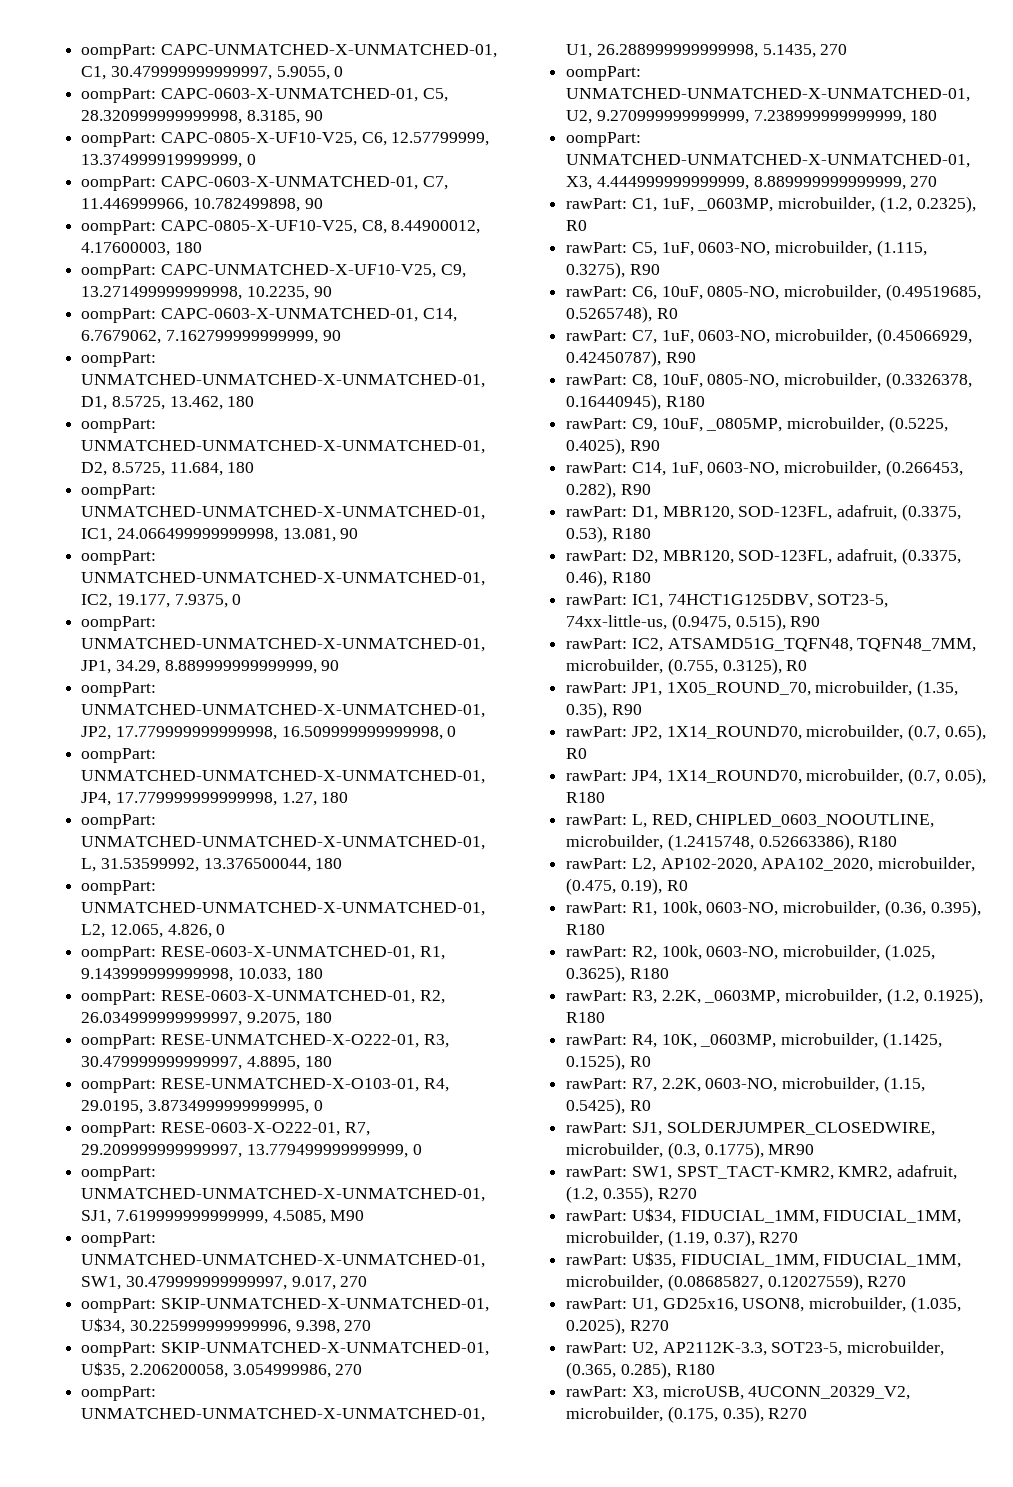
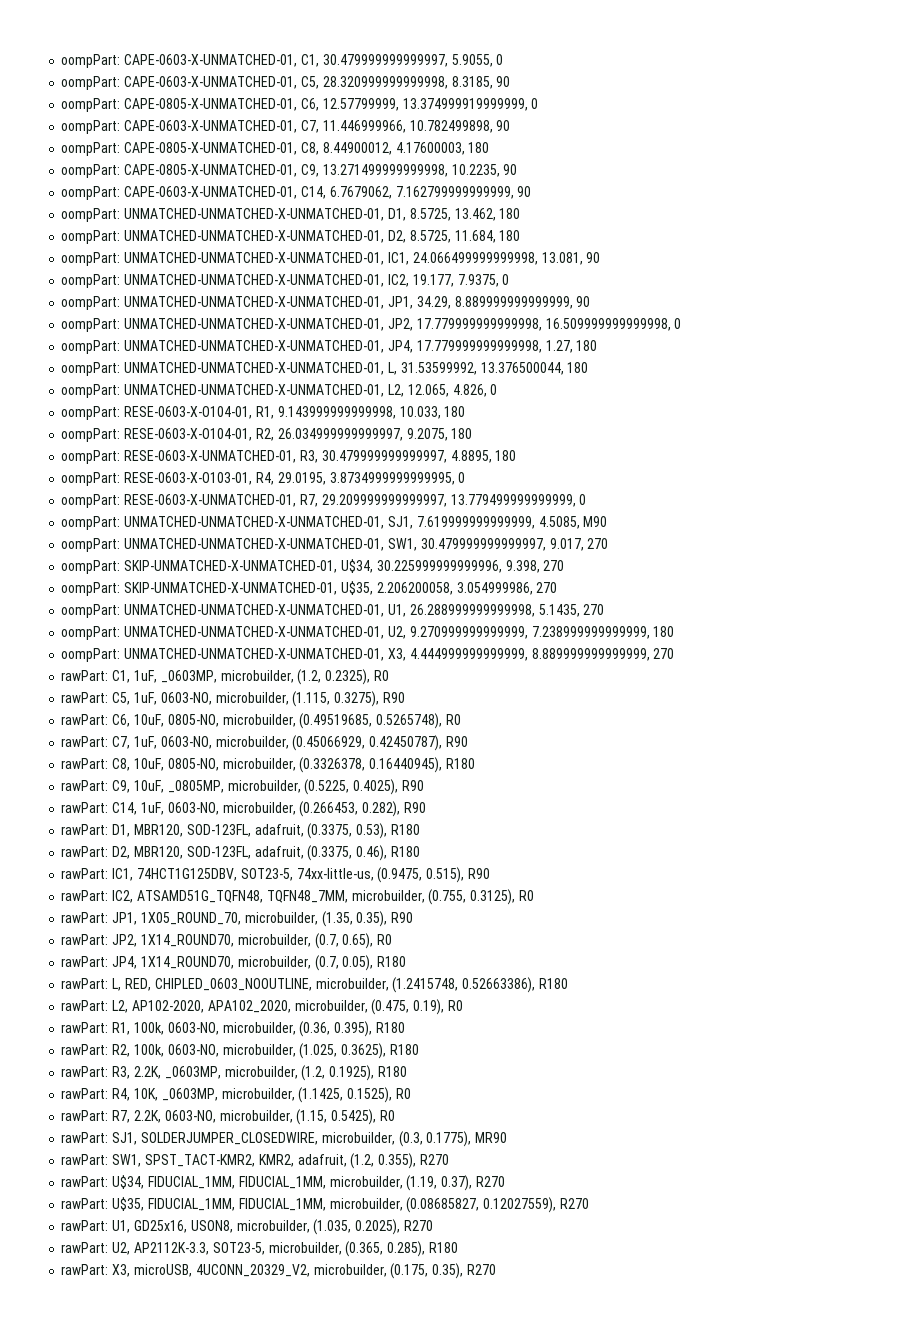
- oompPart: CAPC-UNMATCHED-X-UNMATCHED-01, C1, 30.479999999999997, 5.9055, 0
+ oompPart: CAPE-0603-X-UNMATCHED-01, C1, 30.479999999999997, 5.9055, 0
- oompPart: CAPC-0603-X-UNMATCHED-01, C5, 28.320999999999998, 8.3185, 90
+ oompPart: CAPE-0603-X-UNMATCHED-01, C5, 28.320999999999998, 8.3185, 90
- oompPart: CAPC-0805-X-UF10-V25, C6, 12.57799999, 13.374999919999999, 0
+ oompPart: CAPE-0805-X-UNMATCHED-01, C6, 12.57799999, 13.374999919999999, 0
- oompPart: CAPC-0603-X-UNMATCHED-01, C7, 11.446999966, 10.782499898, 90
+ oompPart: CAPE-0603-X-UNMATCHED-01, C7, 11.446999966, 10.782499898, 90
- oompPart: CAPC-0805-X-UF10-V25, C8, 8.44900012, 4.17600003, 180
+ oompPart: CAPE-0805-X-UNMATCHED-01, C8, 8.44900012, 4.17600003, 180
- oompPart: CAPC-UNMATCHED-X-UF10-V25, C9, 13.271499999999998, 10.2235, 90
+ oompPart: CAPE-0805-X-UNMATCHED-01, C9, 13.271499999999998, 10.2235, 90
- oompPart: CAPC-0603-X-UNMATCHED-01, C14, 6.7679062, 7.162799999999999, 90
+ oompPart: CAPE-0603-X-UNMATCHED-01, C14, 6.7679062, 7.162799999999999, 90
- oompPart: RESE-0603-X-UNMATCHED-01, R1, 9.143999999999998, 10.033, 180
+ oompPart: RESE-0603-X-O104-01, R1, 9.143999999999998, 10.033, 180
- oompPart: RESE-0603-X-UNMATCHED-01, R2, 26.034999999999997, 9.2075, 180
+ oompPart: RESE-0603-X-O104-01, R2, 26.034999999999997, 9.2075, 180
- oompPart: RESE-UNMATCHED-X-O222-01, R3, 30.479999999999997, 4.8895, 180
+ oompPart: RESE-0603-X-UNMATCHED-01, R3, 30.479999999999997, 4.8895, 180
- oompPart: RESE-UNMATCHED-X-O103-01, R4, 29.0195, 3.8734999999999995, 0
+ oompPart: RESE-0603-X-O103-01, R4, 29.0195, 3.8734999999999995, 0
- oompPart: RESE-0603-X-O222-01, R7, 29.209999999999997, 13.779499999999999, 0
+ oompPart: RESE-0603-X-UNMATCHED-01, R7, 29.209999999999997, 13.779499999999999, 0

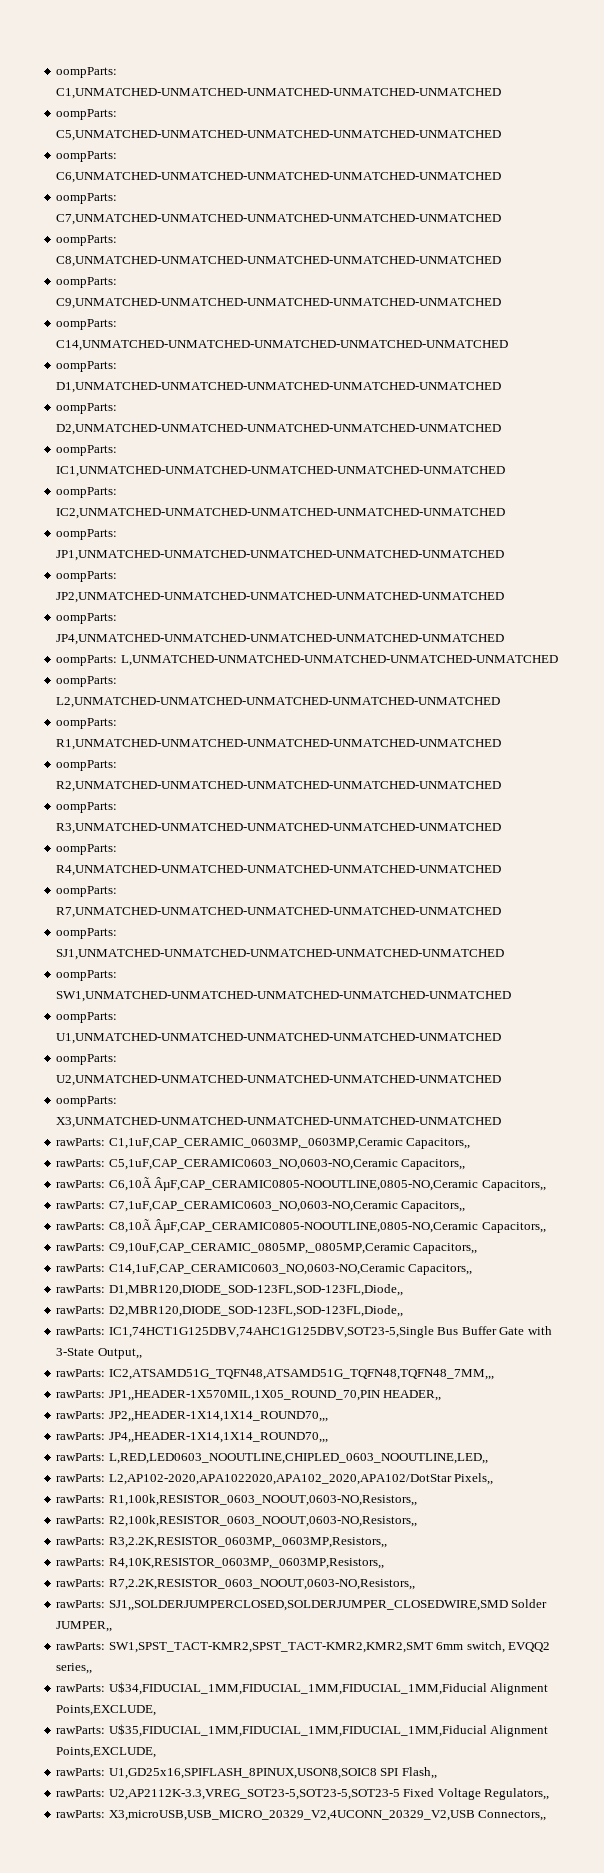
- oompPart: CAPE-0603-X-UNMATCHED-01, C1, 30.479999999999997, 5.9055, 0
- oompPart: CAPE-0603-X-UNMATCHED-01, C5, 28.320999999999998, 8.3185, 90
- oompPart: CAPE-0805-X-UNMATCHED-01, C6, 12.57799999, 13.374999919999999, 0
- oompPart: CAPE-0603-X-UNMATCHED-01, C7, 11.446999966, 10.782499898, 90
- oompPart: CAPE-0805-X-UNMATCHED-01, C8, 8.44900012, 4.17600003, 180
- oompPart: CAPE-0805-X-UNMATCHED-01, C9, 13.271499999999998, 10.2235, 90
- oompPart: CAPE-0603-X-UNMATCHED-01, C14, 6.7679062, 7.162799999999999, 90
- oompPart: UNMATCHED-UNMATCHED-X-UNMATCHED-01, D1, 8.5725, 13.462, 180
- oompPart: UNMATCHED-UNMATCHED-X-UNMATCHED-01, D2, 8.5725, 11.684, 180
- oompPart: UNMATCHED-UNMATCHED-X-UNMATCHED-01, IC1, 24.066499999999998, 13.081, 90
- oompPart: UNMATCHED-UNMATCHED-X-UNMATCHED-01, IC2, 19.177, 7.9375, 0
- oompPart: UNMATCHED-UNMATCHED-X-UNMATCHED-01, JP1, 34.29, 8.889999999999999, 90
- oompPart: UNMATCHED-UNMATCHED-X-UNMATCHED-01, JP2, 17.779999999999998, 16.509999999999998, 0
- oompPart: UNMATCHED-UNMATCHED-X-UNMATCHED-01, JP4, 17.779999999999998, 1.27, 180
- oompPart: UNMATCHED-UNMATCHED-X-UNMATCHED-01, L, 31.53599992, 13.376500044, 180
- oompPart: UNMATCHED-UNMATCHED-X-UNMATCHED-01, L2, 12.065, 4.826, 0
- oompPart: RESE-0603-X-O104-01, R1, 9.143999999999998, 10.033, 180
- oompPart: RESE-0603-X-O104-01, R2, 26.034999999999997, 9.2075, 180
- oompPart: RESE-0603-X-UNMATCHED-01, R3, 30.479999999999997, 4.8895, 180
- oompPart: RESE-0603-X-O103-01, R4, 29.0195, 3.8734999999999995, 0
- oompPart: RESE-0603-X-UNMATCHED-01, R7, 29.209999999999997, 13.779499999999999, 0
- oompPart: UNMATCHED-UNMATCHED-X-UNMATCHED-01, SJ1, 7.619999999999999, 4.5085, M90
- oompPart: UNMATCHED-UNMATCHED-X-UNMATCHED-01, SW1, 30.479999999999997, 9.017, 270
- oompPart: SKIP-UNMATCHED-X-UNMATCHED-01, U$34, 30.225999999999996, 9.398, 270
- oompPart: SKIP-UNMATCHED-X-UNMATCHED-01, U$35, 2.206200058, 3.054999986, 270
- oompPart: UNMATCHED-UNMATCHED-X-UNMATCHED-01, U1, 26.288999999999998, 5.1435, 270
- oompPart: UNMATCHED-UNMATCHED-X-UNMATCHED-01, U2, 9.270999999999999, 7.238999999999999, 180
- oompPart: UNMATCHED-UNMATCHED-X-UNMATCHED-01, X3, 4.444999999999999, 8.889999999999999, 270
- rawPart: C1, 1uF, _0603MP, microbuilder, (1.2, 0.2325), R0
- rawPart: C5, 1uF, 0603-NO, microbuilder, (1.115, 0.3275), R90
- rawPart: C6, 10uF, 0805-NO, microbuilder, (0.49519685, 0.5265748), R0
- rawPart: C7, 1uF, 0603-NO, microbuilder, (0.45066929, 0.42450787), R90
- rawPart: C8, 10uF, 0805-NO, microbuilder, (0.3326378, 0.16440945), R180
- rawPart: C9, 10uF, _0805MP, microbuilder, (0.5225, 0.4025), R90
- rawPart: C14, 1uF, 0603-NO, microbuilder, (0.266453, 0.282), R90
- rawPart: D1, MBR120, SOD-123FL, adafruit, (0.3375, 0.53), R180
- rawPart: D2, MBR120, SOD-123FL, adafruit, (0.3375, 0.46), R180
- rawPart: IC1, 74HCT1G125DBV, SOT23-5, 74xx-little-us, (0.9475, 0.515), R90
- rawPart: IC2, ATSAMD51G_TQFN48, TQFN48_7MM, microbuilder, (0.755, 0.3125), R0
- rawPart: JP1, 1X05_ROUND_70, microbuilder, (1.35, 0.35), R90
- rawPart: JP2, 1X14_ROUND70, microbuilder, (0.7, 0.65), R0
- rawPart: JP4, 1X14_ROUND70, microbuilder, (0.7, 0.05), R180
- rawPart: L, RED, CHIPLED_0603_NOOUTLINE, microbuilder, (1.2415748, 0.52663386), R180
- rawPart: L2, AP102-2020, APA102_2020, microbuilder, (0.475, 0.19), R0
- rawPart: R1, 100k, 0603-NO, microbuilder, (0.36, 0.395), R180
- rawPart: R2, 100k, 0603-NO, microbuilder, (1.025, 0.3625), R180
- rawPart: R3, 2.2K, _0603MP, microbuilder, (1.2, 0.1925), R180
- rawPart: R4, 10K, _0603MP, microbuilder, (1.1425, 0.1525), R0
- rawPart: R7, 2.2K, 0603-NO, microbuilder, (1.15, 0.5425), R0
- rawPart: SJ1, SOLDERJUMPER_CLOSEDWIRE, microbuilder, (0.3, 0.1775), MR90
- rawPart: SW1, SPST_TACT-KMR2, KMR2, adafruit, (1.2, 0.355), R270
- rawPart: U$34, FIDUCIAL_1MM, FIDUCIAL_1MM, microbuilder, (1.19, 0.37), R270
- rawPart: U$35, FIDUCIAL_1MM, FIDUCIAL_1MM, microbuilder, (0.08685827, 0.12027559), R270
- rawPart: U1, GD25x16, USON8, microbuilder, (1.035, 0.2025), R270
- rawPart: U2, AP2112K-3.3, SOT23-5, microbuilder, (0.365, 0.285), R180
- rawPart: X3, microUSB, 4UCONN_20329_V2, microbuilder, (0.175, 0.35), R270
+ oompParts: C1,UNMATCHED-UNMATCHED-UNMATCHED-UNMATCHED-UNMATCHED
+ oompParts: C5,UNMATCHED-UNMATCHED-UNMATCHED-UNMATCHED-UNMATCHED
+ oompParts: C6,UNMATCHED-UNMATCHED-UNMATCHED-UNMATCHED-UNMATCHED
+ oompParts: C7,UNMATCHED-UNMATCHED-UNMATCHED-UNMATCHED-UNMATCHED
+ oompParts: C8,UNMATCHED-UNMATCHED-UNMATCHED-UNMATCHED-UNMATCHED
+ oompParts: C9,UNMATCHED-UNMATCHED-UNMATCHED-UNMATCHED-UNMATCHED
+ oompParts: C14,UNMATCHED-UNMATCHED-UNMATCHED-UNMATCHED-UNMATCHED
+ oompParts: D1,UNMATCHED-UNMATCHED-UNMATCHED-UNMATCHED-UNMATCHED
+ oompParts: D2,UNMATCHED-UNMATCHED-UNMATCHED-UNMATCHED-UNMATCHED
+ oompParts: IC1,UNMATCHED-UNMATCHED-UNMATCHED-UNMATCHED-UNMATCHED
+ oompParts: IC2,UNMATCHED-UNMATCHED-UNMATCHED-UNMATCHED-UNMATCHED
+ oompParts: JP1,UNMATCHED-UNMATCHED-UNMATCHED-UNMATCHED-UNMATCHED
+ oompParts: JP2,UNMATCHED-UNMATCHED-UNMATCHED-UNMATCHED-UNMATCHED
+ oompParts: JP4,UNMATCHED-UNMATCHED-UNMATCHED-UNMATCHED-UNMATCHED
+ oompParts: L,UNMATCHED-UNMATCHED-UNMATCHED-UNMATCHED-UNMATCHED
+ oompParts: L2,UNMATCHED-UNMATCHED-UNMATCHED-UNMATCHED-UNMATCHED
+ oompParts: R1,UNMATCHED-UNMATCHED-UNMATCHED-UNMATCHED-UNMATCHED
+ oompParts: R2,UNMATCHED-UNMATCHED-UNMATCHED-UNMATCHED-UNMATCHED
+ oompParts: R3,UNMATCHED-UNMATCHED-UNMATCHED-UNMATCHED-UNMATCHED
+ oompParts: R4,UNMATCHED-UNMATCHED-UNMATCHED-UNMATCHED-UNMATCHED
+ oompParts: R7,UNMATCHED-UNMATCHED-UNMATCHED-UNMATCHED-UNMATCHED
+ oompParts: SJ1,UNMATCHED-UNMATCHED-UNMATCHED-UNMATCHED-UNMATCHED
+ oompParts: SW1,UNMATCHED-UNMATCHED-UNMATCHED-UNMATCHED-UNMATCHED
+ oompParts: U1,UNMATCHED-UNMATCHED-UNMATCHED-UNMATCHED-UNMATCHED
+ oompParts: U2,UNMATCHED-UNMATCHED-UNMATCHED-UNMATCHED-UNMATCHED
+ oompParts: X3,UNMATCHED-UNMATCHED-UNMATCHED-UNMATCHED-UNMATCHED
+ rawParts: C1,1uF,CAP_CERAMIC_0603MP,_0603MP,Ceramic Capacitors,,
+ rawParts: C5,1uF,CAP_CERAMIC0603_NO,0603-NO,Ceramic Capacitors,,
+ rawParts: C6,10Ã ÂµF,CAP_CERAMIC0805-NOOUTLINE,0805-NO,Ceramic Capacitors,,
+ rawParts: C7,1uF,CAP_CERAMIC0603_NO,0603-NO,Ceramic Capacitors,,
+ rawParts: C8,10Ã ÂµF,CAP_CERAMIC0805-NOOUTLINE,0805-NO,Ceramic Capacitors,,
+ rawParts: C9,10uF,CAP_CERAMIC_0805MP,_0805MP,Ceramic Capacitors,,
+ rawParts: C14,1uF,CAP_CERAMIC0603_NO,0603-NO,Ceramic Capacitors,,
+ rawParts: D1,MBR120,DIODE_SOD-123FL,SOD-123FL,Diode,,
+ rawParts: D2,MBR120,DIODE_SOD-123FL,SOD-123FL,Diode,,
+ rawParts: IC1,74HCT1G125DBV,74AHC1G125DBV,SOT23-5,Single Bus Buffer Gate with 3-State Output,,
+ rawParts: IC2,ATSAMD51G_TQFN48,ATSAMD51G_TQFN48,TQFN48_7MM,,,
+ rawParts: JP1,,HEADER-1X570MIL,1X05_ROUND_70,PIN HEADER,,
+ rawParts: JP2,,HEADER-1X14,1X14_ROUND70,,,
+ rawParts: JP4,,HEADER-1X14,1X14_ROUND70,,,
+ rawParts: L,RED,LED0603_NOOUTLINE,CHIPLED_0603_NOOUTLINE,LED,,
+ rawParts: L2,AP102-2020,APA1022020,APA102_2020,APA102/DotStar Pixels,,
+ rawParts: R1,100k,RESISTOR_0603_NOOUT,0603-NO,Resistors,,
+ rawParts: R2,100k,RESISTOR_0603_NOOUT,0603-NO,Resistors,,
+ rawParts: R3,2.2K,RESISTOR_0603MP,_0603MP,Resistors,,
+ rawParts: R4,10K,RESISTOR_0603MP,_0603MP,Resistors,,
+ rawParts: R7,2.2K,RESISTOR_0603_NOOUT,0603-NO,Resistors,,
+ rawParts: SJ1,,SOLDERJUMPERCLOSED,SOLDERJUMPER_CLOSEDWIRE,SMD Solder JUMPER,,
+ rawParts: SW1,SPST_TACT-KMR2,SPST_TACT-KMR2,KMR2,SMT 6mm switch, EVQQ2 series,,
+ rawParts: U$34,FIDUCIAL_1MM,FIDUCIAL_1MM,FIDUCIAL_1MM,Fiducial Alignment Points,EXCLUDE,
+ rawParts: U$35,FIDUCIAL_1MM,FIDUCIAL_1MM,FIDUCIAL_1MM,Fiducial Alignment Points,EXCLUDE,
+ rawParts: U1,GD25x16,SPIFLASH_8PINUX,USON8,SOIC8 SPI Flash,,
+ rawParts: U2,AP2112K-3.3,VREG_SOT23-5,SOT23-5,SOT23-5 Fixed Voltage Regulators,,
+ rawParts: X3,microUSB,USB_MICRO_20329_V2,4UCONN_20329_V2,USB Connectors,,

